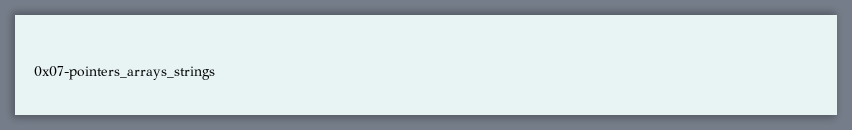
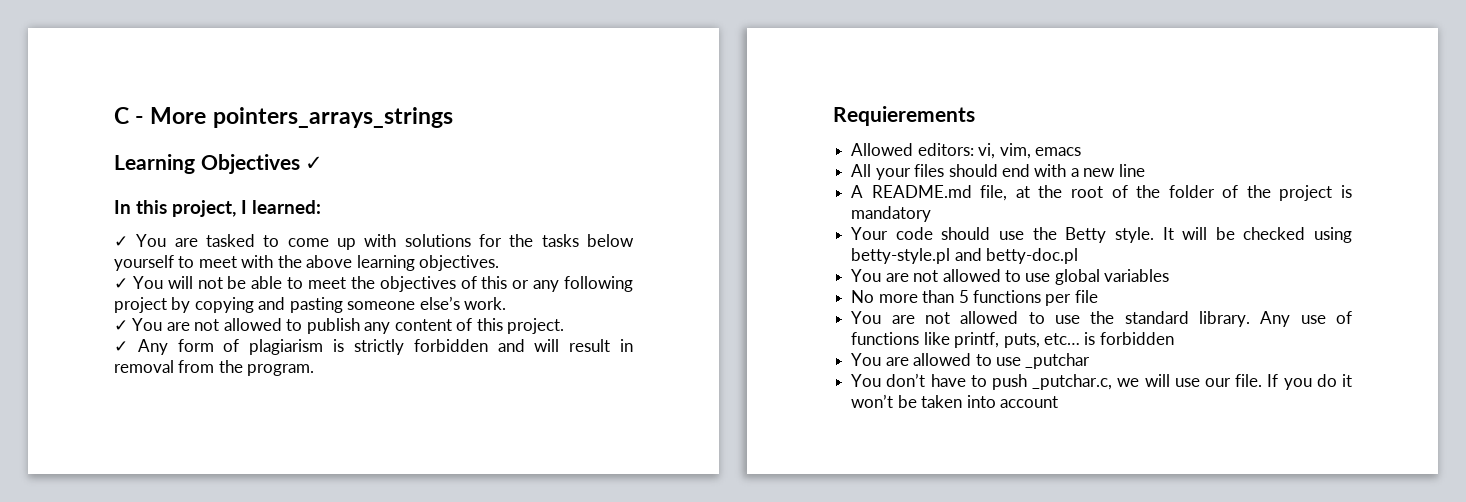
- 0x07-pointers_arrays_strings
+ C - More pointers_arrays_strings
+ Learning Objectives ✓
+ In this project, I learned:
+ ✓ You are tasked to come up with solutions for the tasks below yourself to meet with the above learning objectives.
+ ✓ You will not be able to meet the objectives of this or any following project by copying and pasting someone else’s work.
+ ✓ You are not allowed to publish any content of this project.
+ ✓ Any form of plagiarism is strictly forbidden and will result in removal from the program.
+ Requierements
+ Allowed editors: vi, vim, emacs
+ All your files should end with a new line
+ A README.md file, at the root of the folder of the project is mandatory
+ Your code should use the Betty style. It will be checked using betty-style.pl and betty-doc.pl
+ You are not allowed to use global variables
+ No more than 5 functions per file
+ You are not allowed to use the standard library. Any use of functions like printf, puts, etc… is forbidden
+ You are allowed to use _putchar
+ You don’t have to push _putchar.c, we will use our file. If you do it won’t be taken into account

